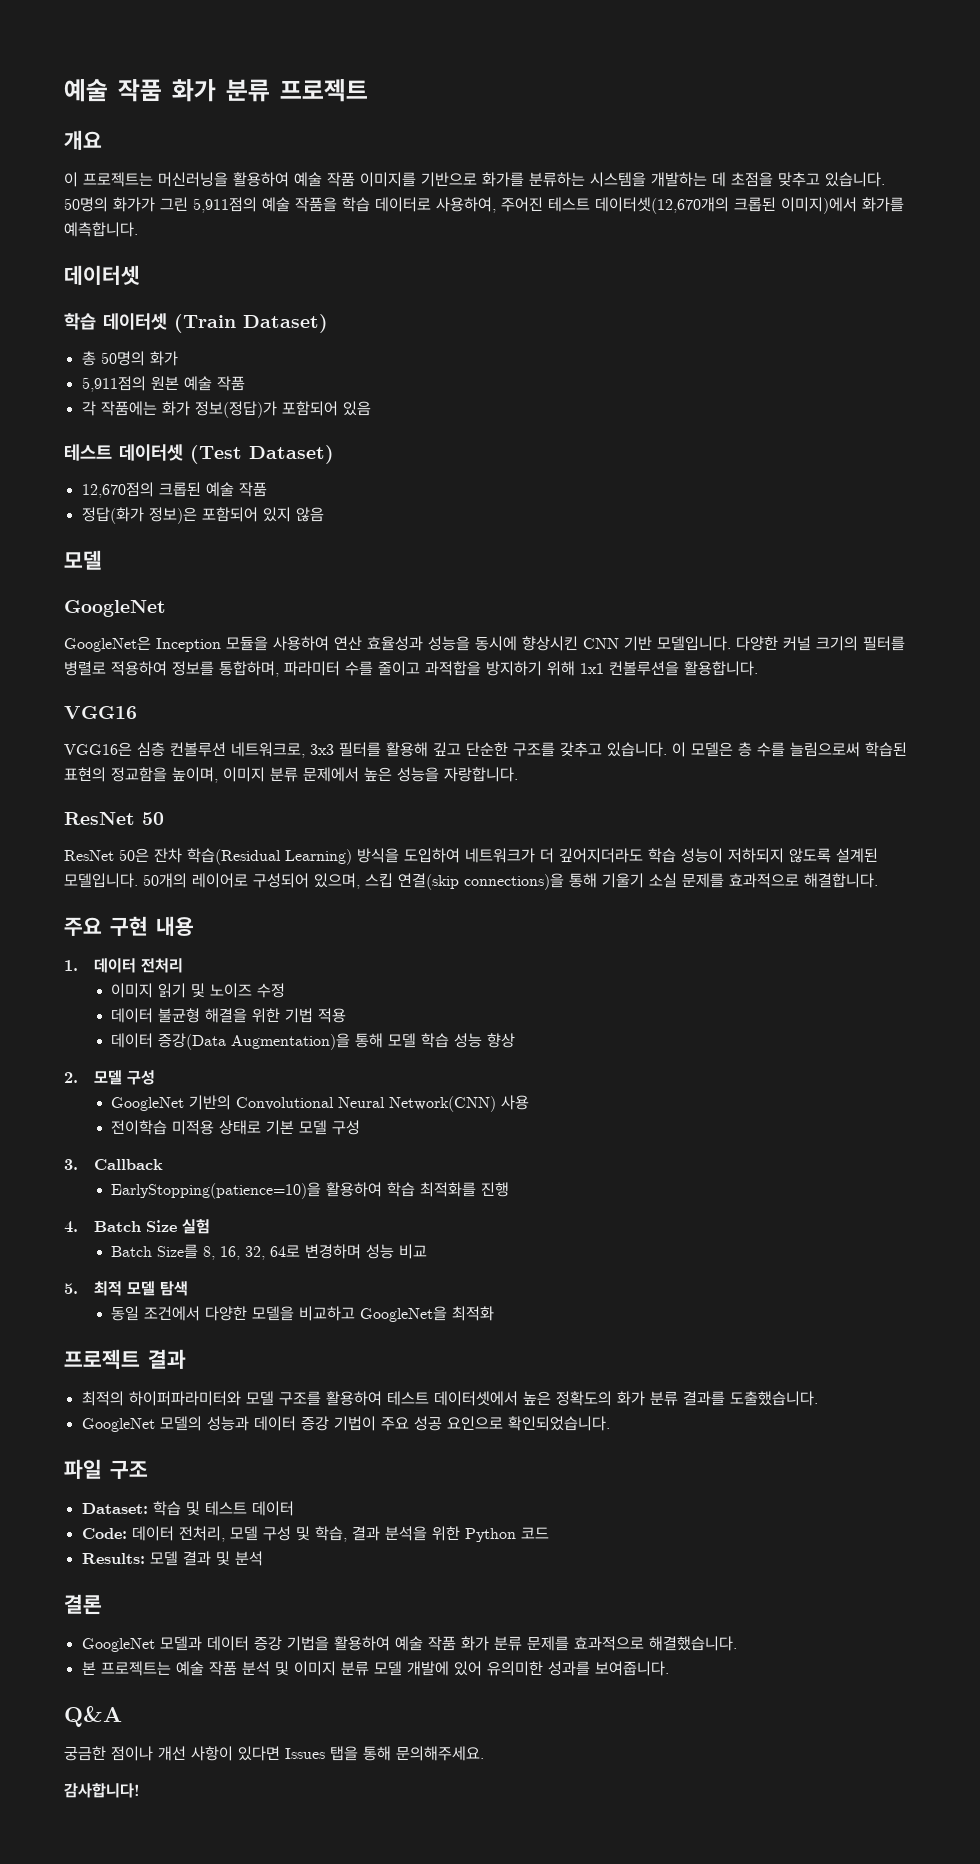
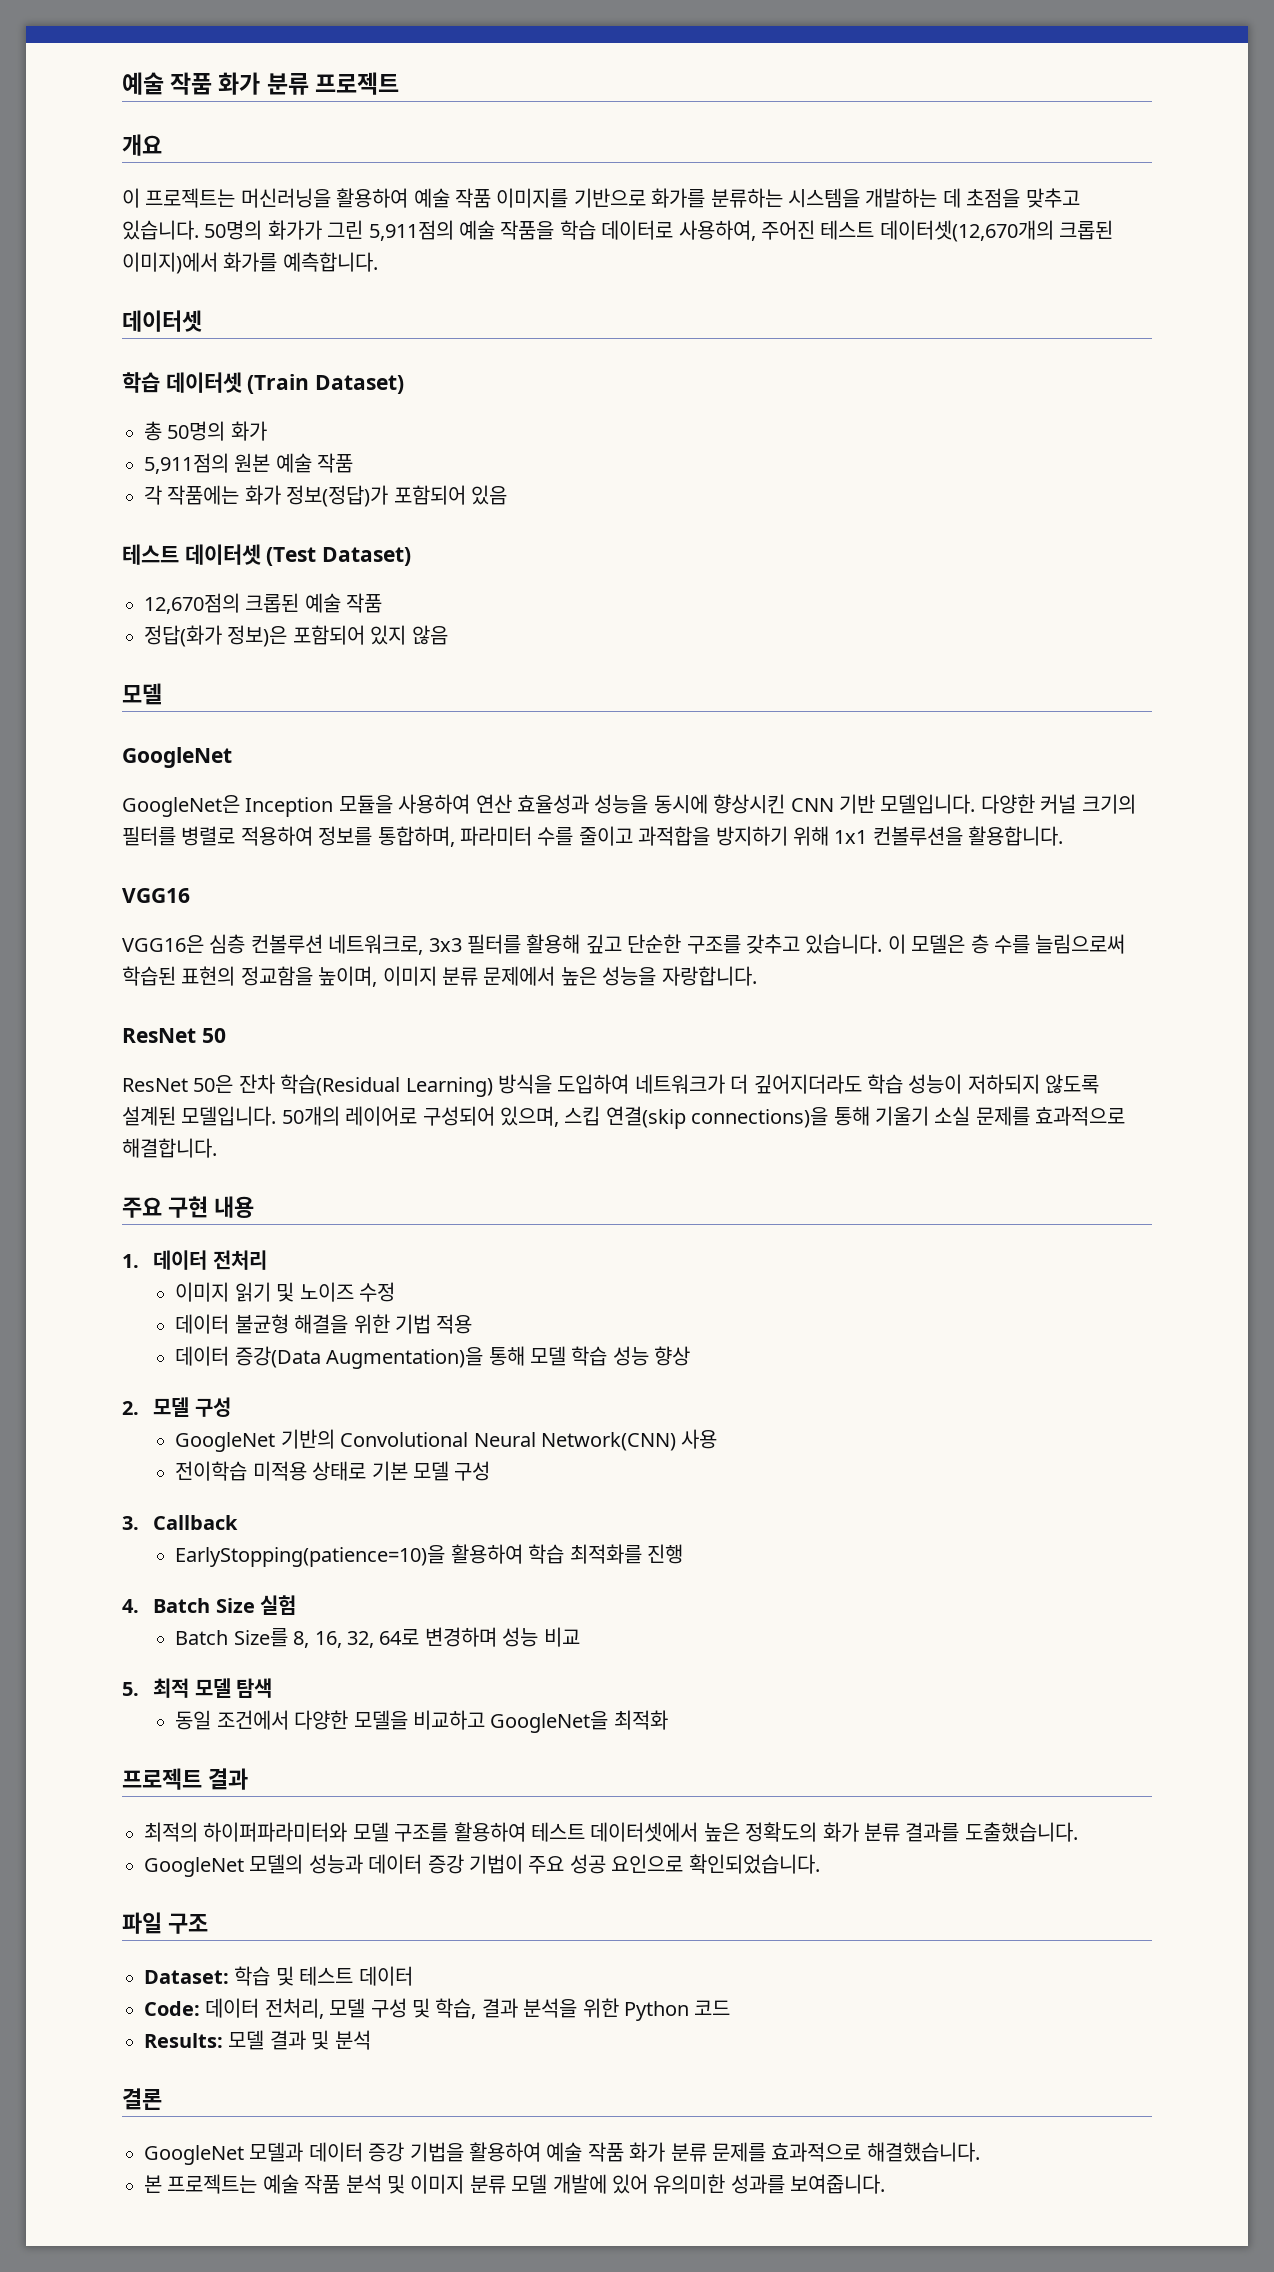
- Q&A
- 궁금한 점이나 개선 사항이 있다면 Issues 탭을 통해 문의해주세요.
- 감사합니다!

